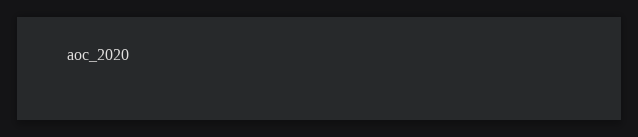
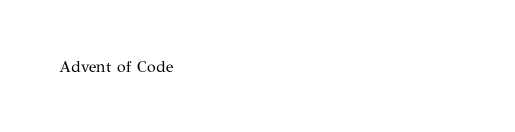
- aoc_2020
+ Advent of Code

